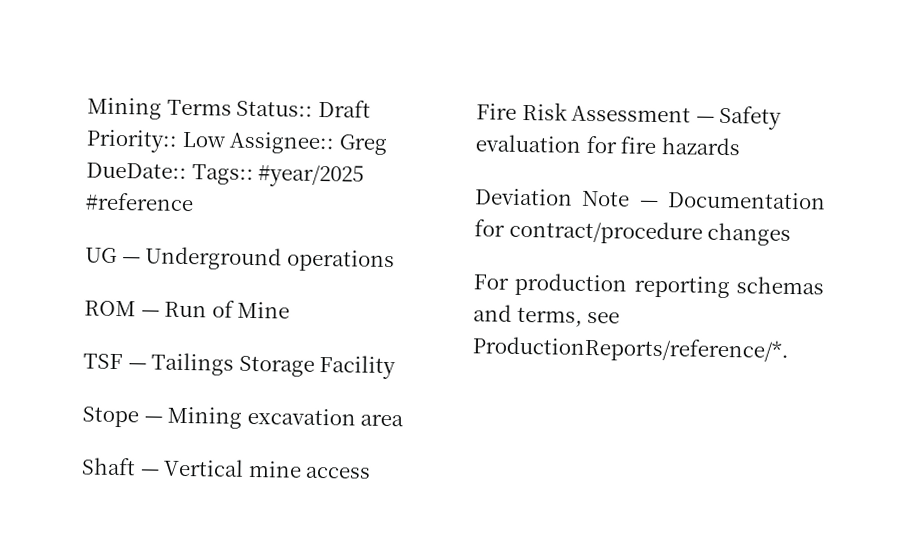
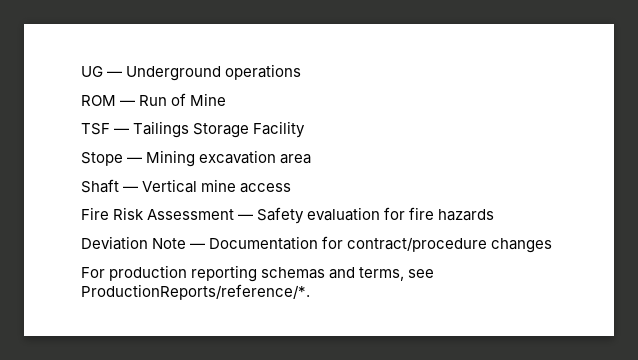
- Mining Terms Status:: Draft Priority:: Low Assignee:: Greg DueDate:: Tags:: #year/2025 #reference

